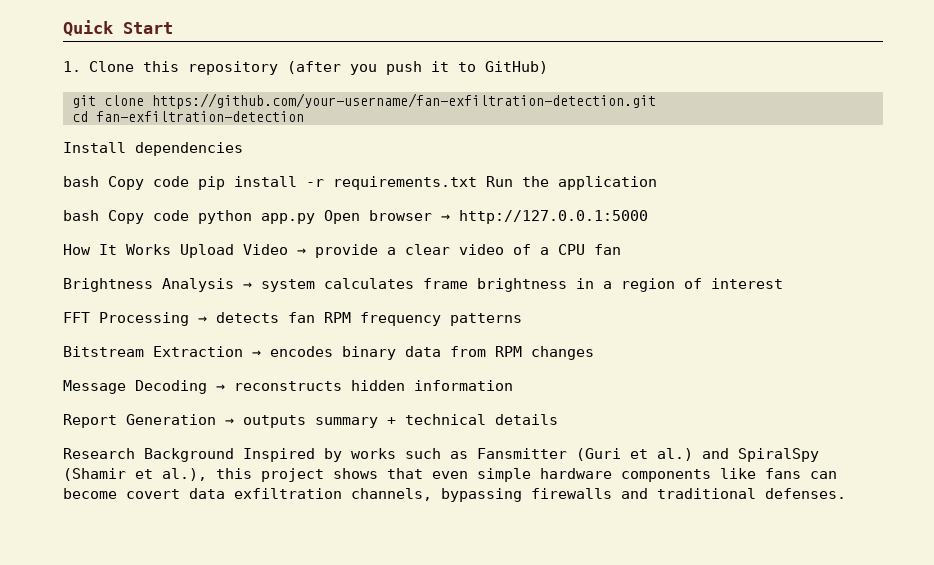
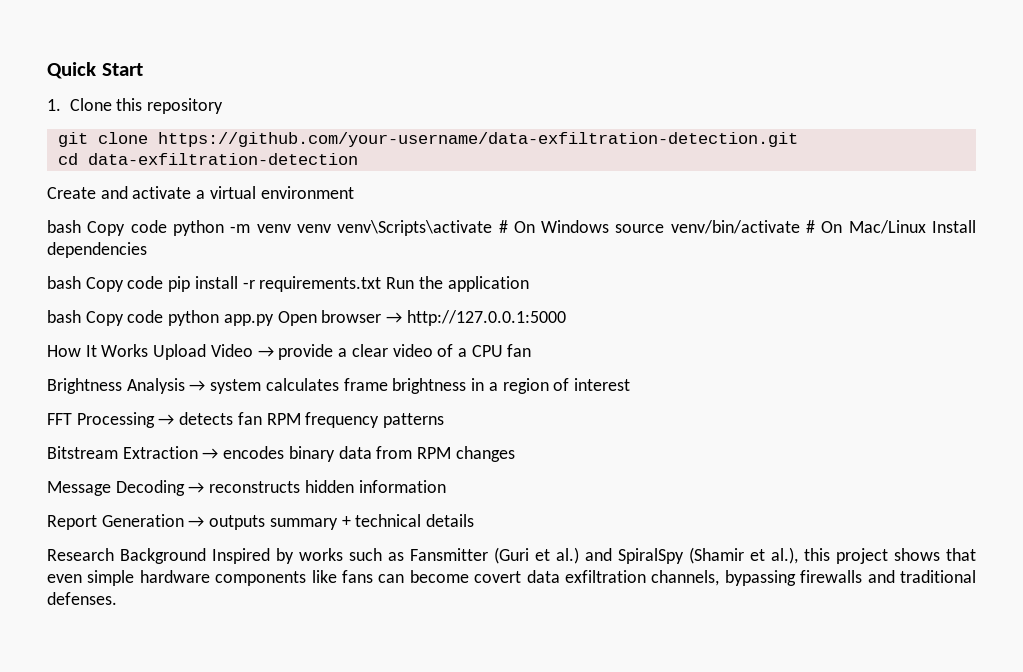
- 1. Clone this repository (after you push it to GitHub)
+ 1. Clone this repository
- git clone https://github.com/your-username/fan-exfiltration-detection.git
+ git clone https://github.com/your-username/data-exfiltration-detection.git
- cd fan-exfiltration-detection
- Install dependencies
+ cd data-exfiltration-detection
+ Create and activate a virtual environment
+ bash Copy code python -m venv venv venv\Scripts\activate # On Windows source venv/bin/activate # On Mac/Linux Install dependencies

